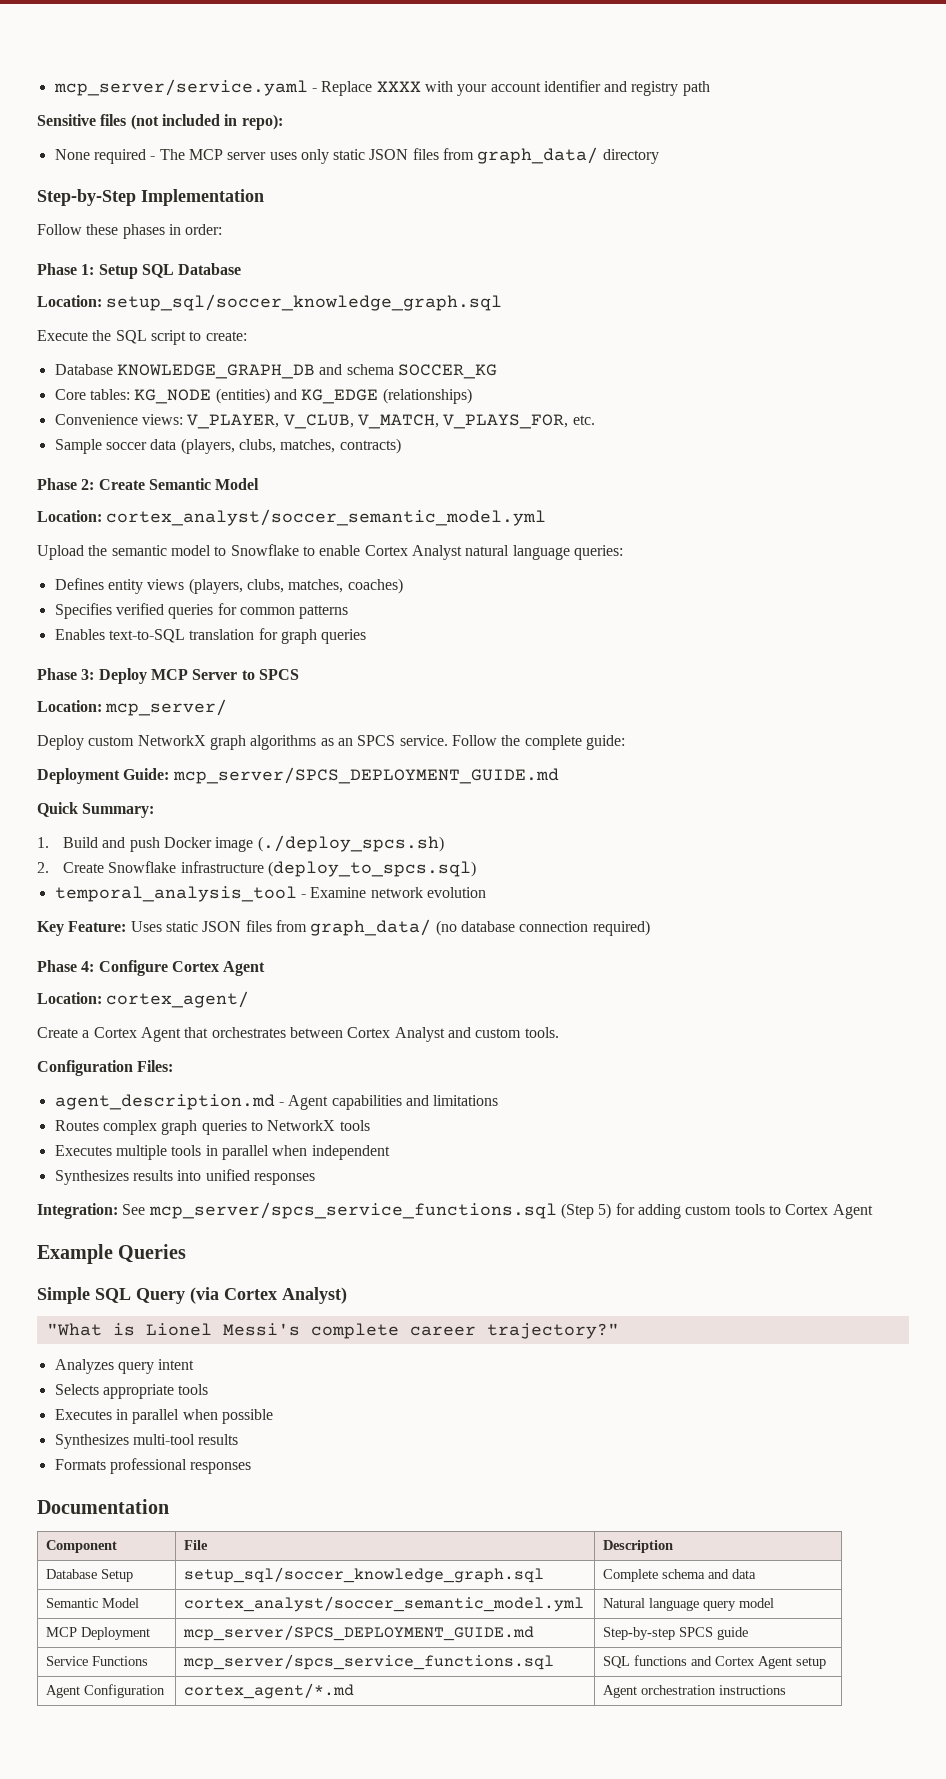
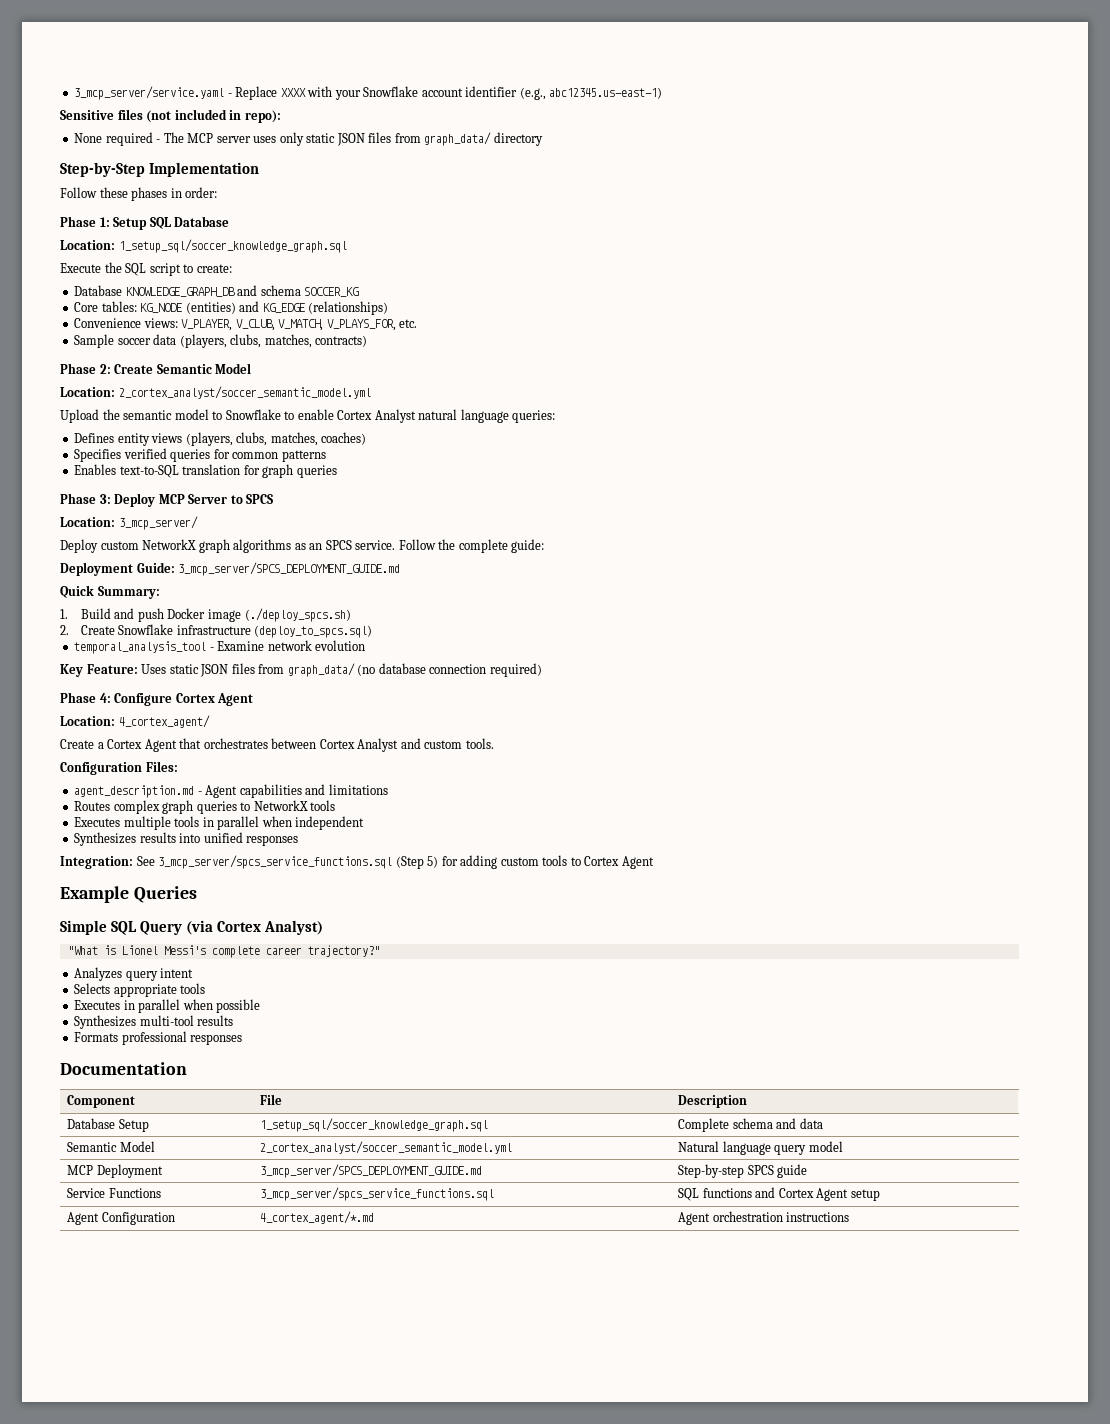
- mcp_server/service.yaml - Replace XXXX with your account identifier and registry path
+ 3_mcp_server/service.yaml - Replace XXXX with your Snowflake account identifier (e.g., abc12345.us-east-1)
- Location: setup_sql/soccer_knowledge_graph.sql
+ Location: 1_setup_sql/soccer_knowledge_graph.sql
- Location: cortex_analyst/soccer_semantic_model.yml
+ Location: 2_cortex_analyst/soccer_semantic_model.yml
- Location: mcp_server/
+ Location: 3_mcp_server/
- Deployment Guide: mcp_server/SPCS_DEPLOYMENT_GUIDE.md
+ Deployment Guide: 3_mcp_server/SPCS_DEPLOYMENT_GUIDE.md
- Location: cortex_agent/
+ Location: 4_cortex_agent/
- Integration: See mcp_server/spcs_service_functions.sql (Step 5) for adding custom tools to Cortex Agent
+ Integration: See 3_mcp_server/spcs_service_functions.sql (Step 5) for adding custom tools to Cortex Agent
- Database Setup | setup_sql/soccer_knowledge_graph.sql | Complete schema and data
+ Database Setup | 1_setup_sql/soccer_knowledge_graph.sql | Complete schema and data
- Semantic Model | cortex_analyst/soccer_semantic_model.yml | Natural language query model
+ Semantic Model | 2_cortex_analyst/soccer_semantic_model.yml | Natural language query model
- MCP Deployment | mcp_server/SPCS_DEPLOYMENT_GUIDE.md | Step-by-step SPCS guide
+ MCP Deployment | 3_mcp_server/SPCS_DEPLOYMENT_GUIDE.md | Step-by-step SPCS guide
- Service Functions | mcp_server/spcs_service_functions.sql | SQL functions and Cortex Agent setup
+ Service Functions | 3_mcp_server/spcs_service_functions.sql | SQL functions and Cortex Agent setup
- Agent Configuration | cortex_agent/*.md | Agent orchestration instructions
+ Agent Configuration | 4_cortex_agent/*.md | Agent orchestration instructions

